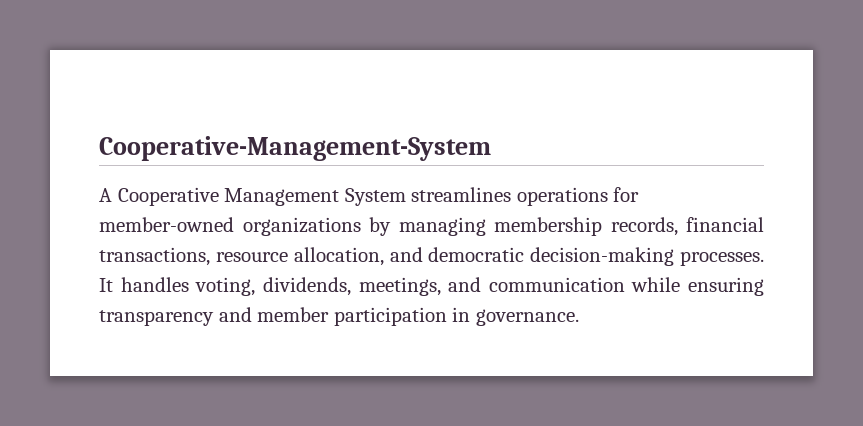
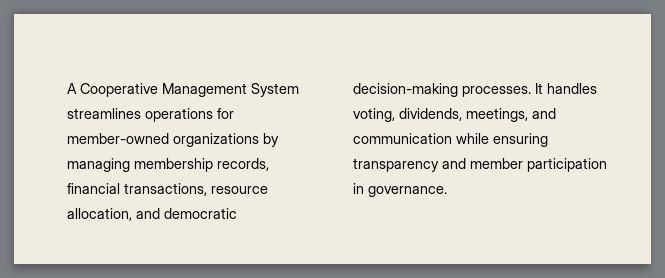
- Cooperative-Management-System

